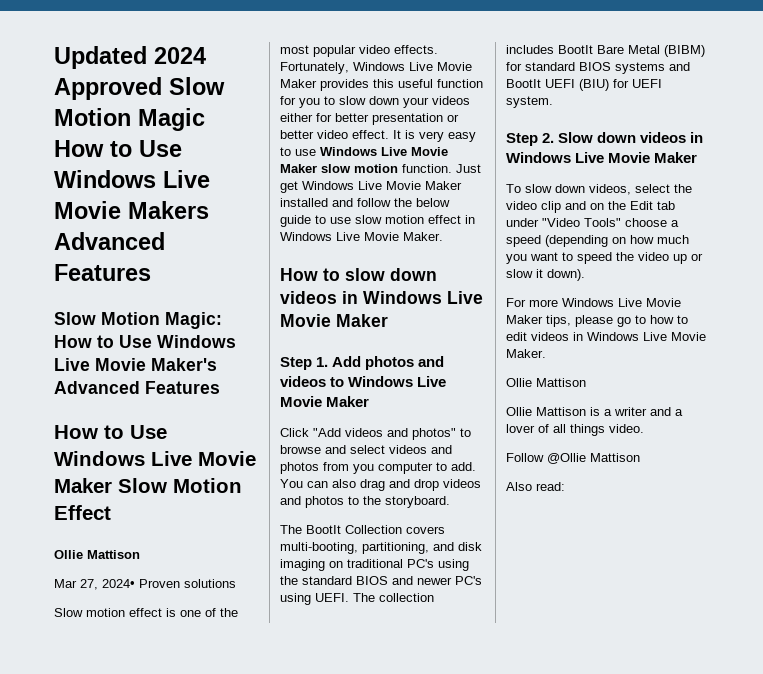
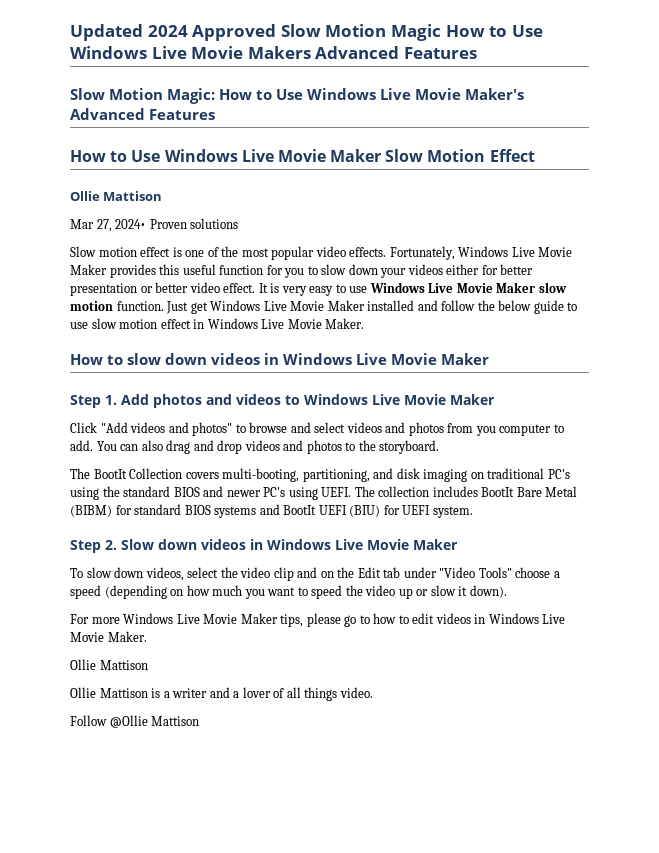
- Also read:

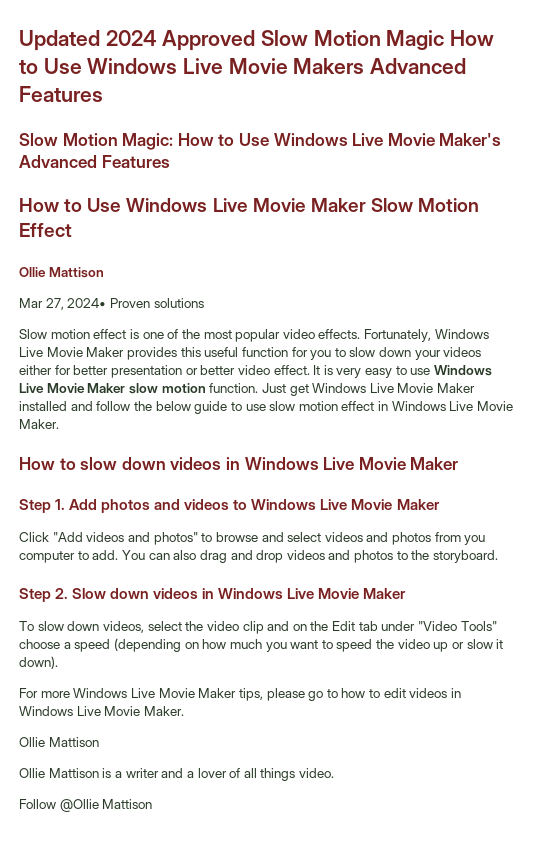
- The BootIt Collection covers multi-booting, partitioning, and disk imaging on traditional PC's using the standard BIOS and newer PC's using UEFI. The collection includes BootIt Bare Metal (BIBM) for standard BIOS systems and BootIt UEFI (BIU) for UEFI system.

